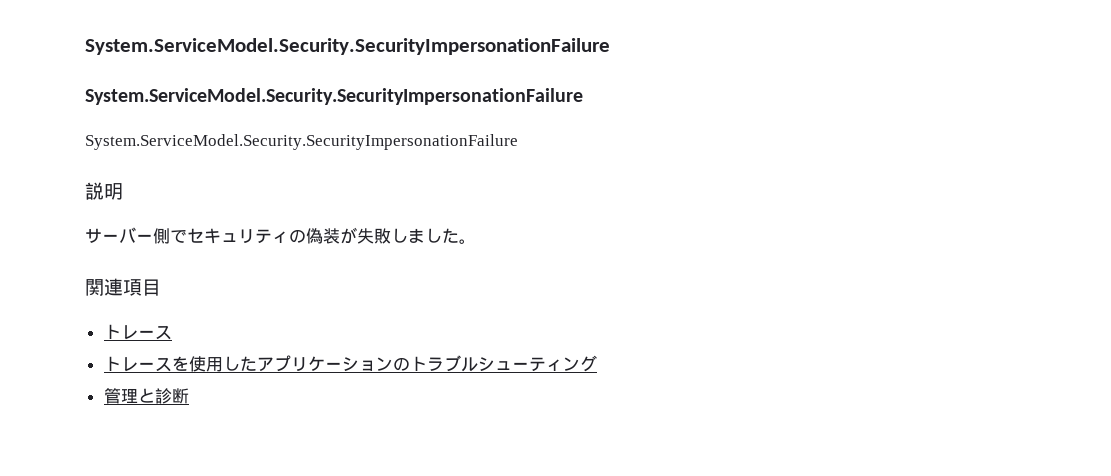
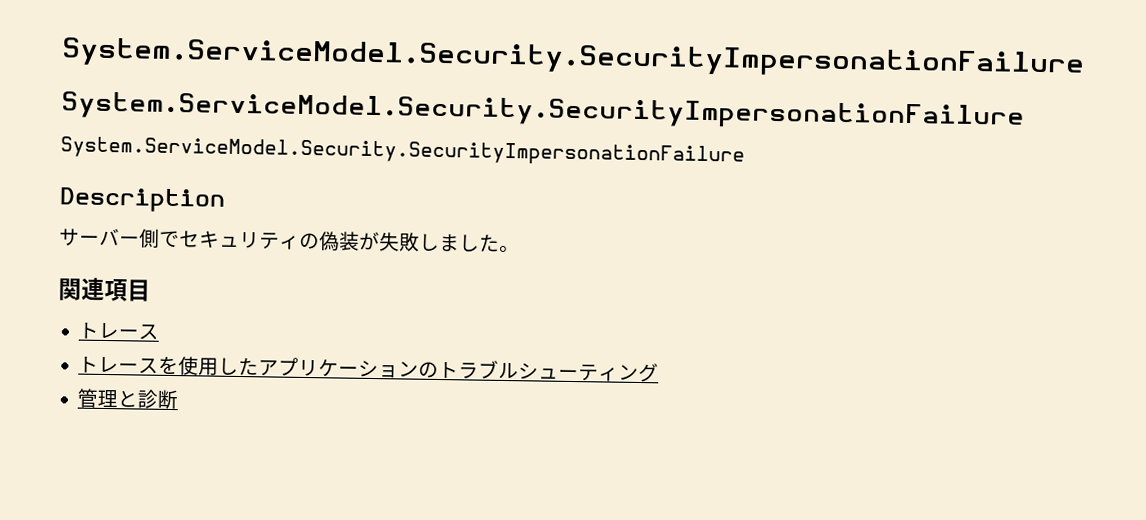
- 説明
+ Description

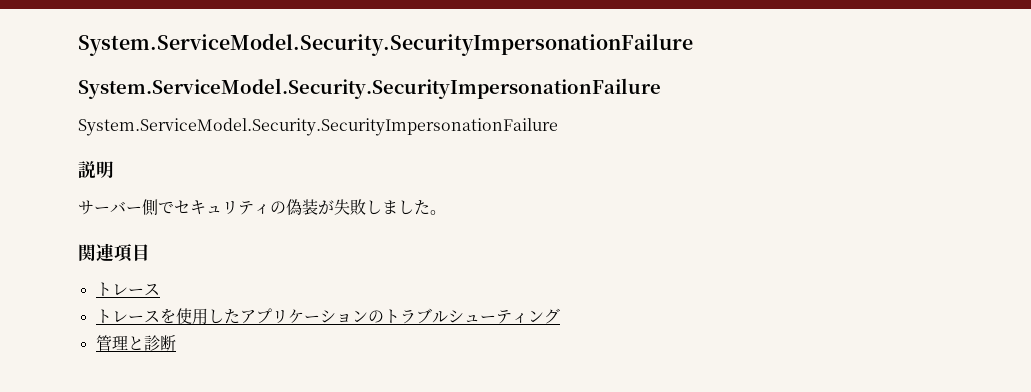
- Description
+ 説明

